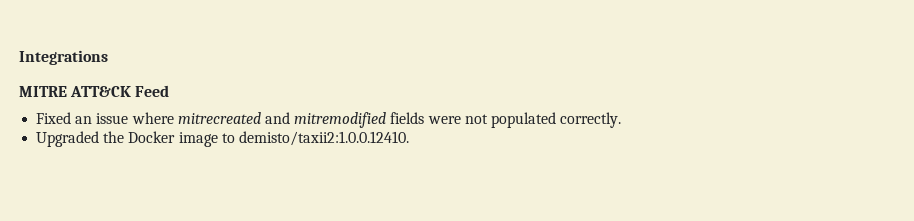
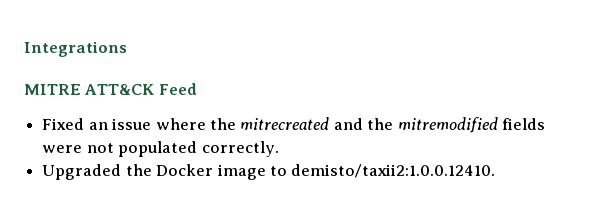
- Fixed an issue where mitrecreated and mitremodified fields were not populated correctly.
+ Fixed an issue where the mitrecreated and the mitremodified fields were not populated correctly.

